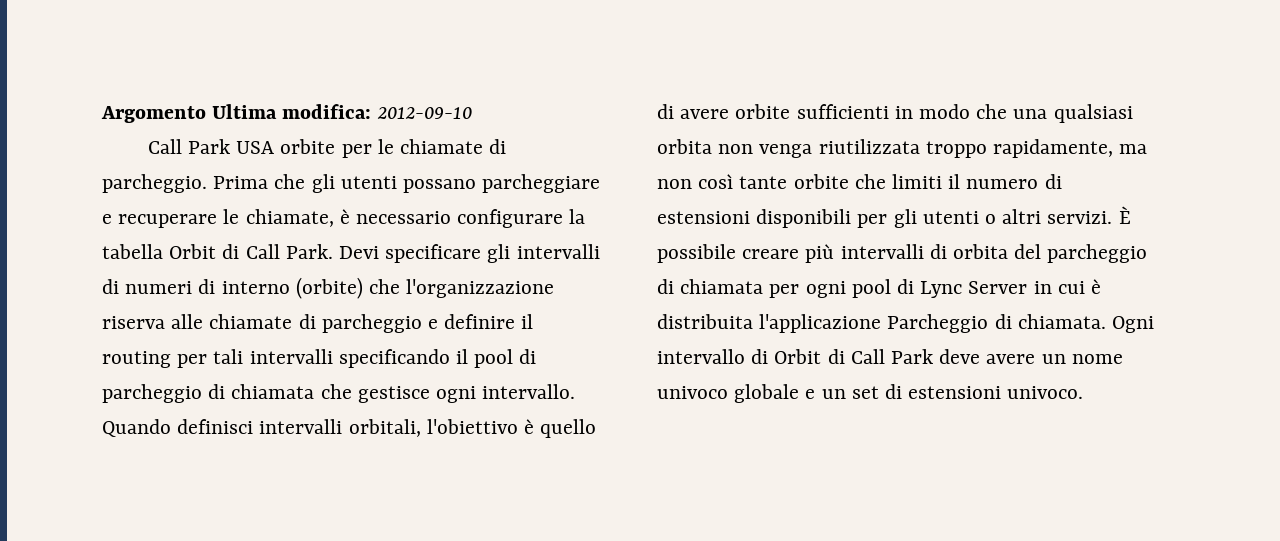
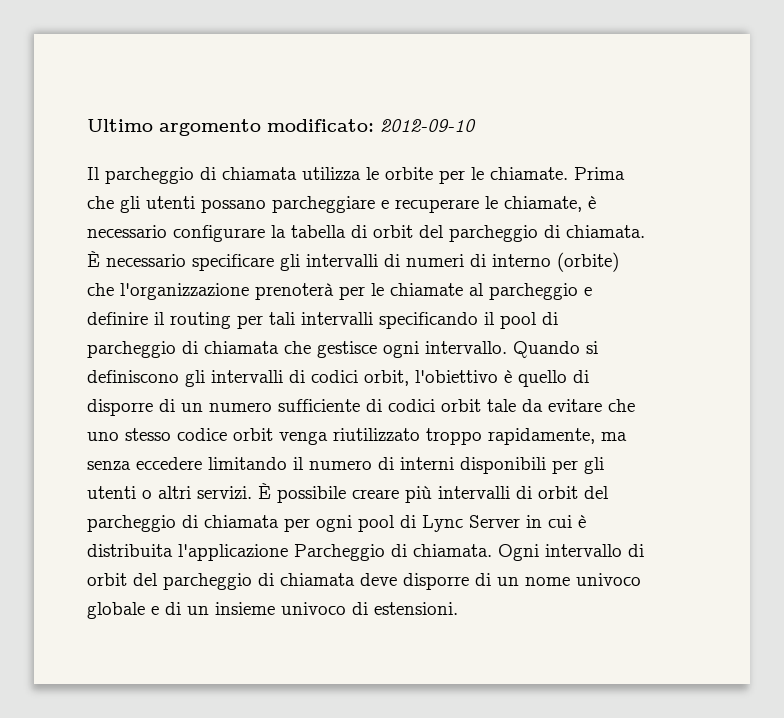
- Argomento Ultima modifica: 2012-09-10
- Call Park USA orbite per le chiamate di parcheggio.
+ Ultimo argomento modificato: 2012-09-10
+ Il parcheggio di chiamata utilizza le orbite per le chiamate.
- Prima che gli utenti possano parcheggiare e recuperare le chiamate, è necessario configurare la tabella Orbit di Call Park. Devi specificare gli intervalli di numeri di interno (orbite) che l'organizzazione riserva alle chiamate di parcheggio e definire il routing per tali intervalli specificando il pool di parcheggio di chiamata che gestisce ogni intervallo.
+ Prima che gli utenti possano parcheggiare e recuperare le chiamate, è necessario configurare la tabella di orbit del parcheggio di chiamata. È necessario specificare gli intervalli di numeri di interno (orbite) che l'organizzazione prenoterà per le chiamate al parcheggio e definire il routing per tali intervalli specificando il pool di parcheggio di chiamata che gestisce ogni intervallo.
- Quando definisci intervalli orbitali, l'obiettivo è quello di avere orbite sufficienti in modo che una qualsiasi orbita non venga riutilizzata troppo rapidamente, ma non così tante orbite che limiti il numero di estensioni disponibili per gli utenti o altri servizi.
+ Quando si definiscono gli intervalli di codici orbit, l'obiettivo è quello di disporre di un numero sufficiente di codici orbit tale da evitare che uno stesso codice orbit venga riutilizzato troppo rapidamente, ma senza eccedere limitando il numero di interni disponibili per gli utenti o altri servizi.
- È possibile creare più intervalli di orbita del parcheggio di chiamata per ogni pool di Lync Server in cui è distribuita l'applicazione Parcheggio di chiamata.
+ È possibile creare più intervalli di orbit del parcheggio di chiamata per ogni pool di Lync Server in cui è distribuita l'applicazione Parcheggio di chiamata.
- Ogni intervallo di Orbit di Call Park deve avere un nome univoco globale e un set di estensioni univoco.
+ Ogni intervallo di orbit del parcheggio di chiamata deve disporre di un nome univoco globale e di un insieme univoco di estensioni.

